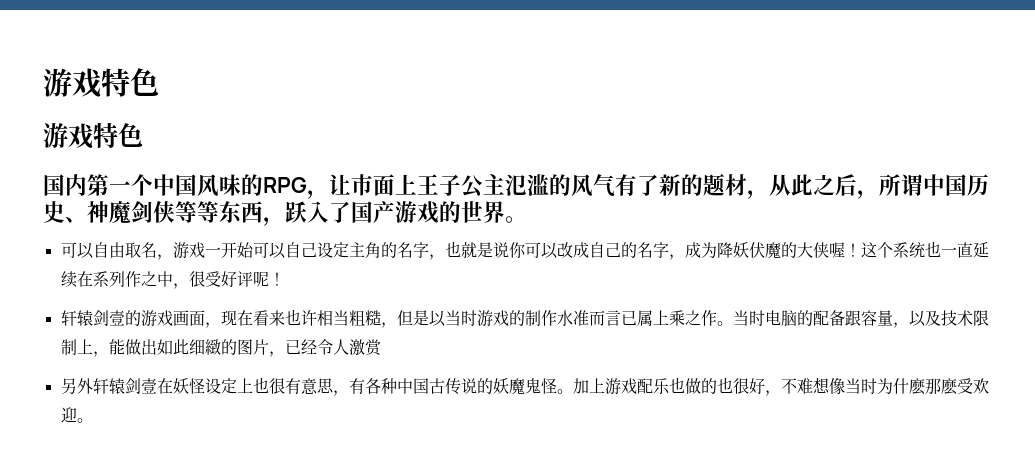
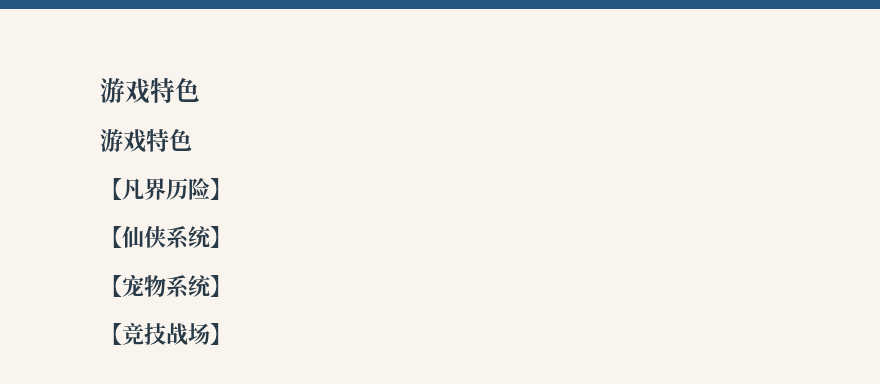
- 国内第一个中国风味的RPG，让市面上王子公主氾滥的风气有了新的题材，从此之后，所谓中国历史、神魔剑侠等等东西，跃入了国产游戏的世界。
- 可以自由取名，游戏一开始可以自己设定主角的名字，也就是说你可以改成自己的名字，成为降妖伏魔的大侠喔！这个系统也一直延续在系列作之中，很受好评呢！
- 轩辕剑壹的游戏画面，现在看来也许相当粗糙，但是以当时游戏的制作水准而言已属上乘之作。当时电脑的配备跟容量，以及技术限制上，能做出如此细緻的图片，已经令人激赏
- 另外轩辕剑壹在妖怪设定上也很有意思，有各种中国古传说的妖魔鬼怪。加上游戏配乐也做的也很好，不难想像当时为什麽那麽受欢迎。
+ 【凡界历险】
+ 【仙侠系统】
+ 【宠物系统】
+ 【竞技战场】

